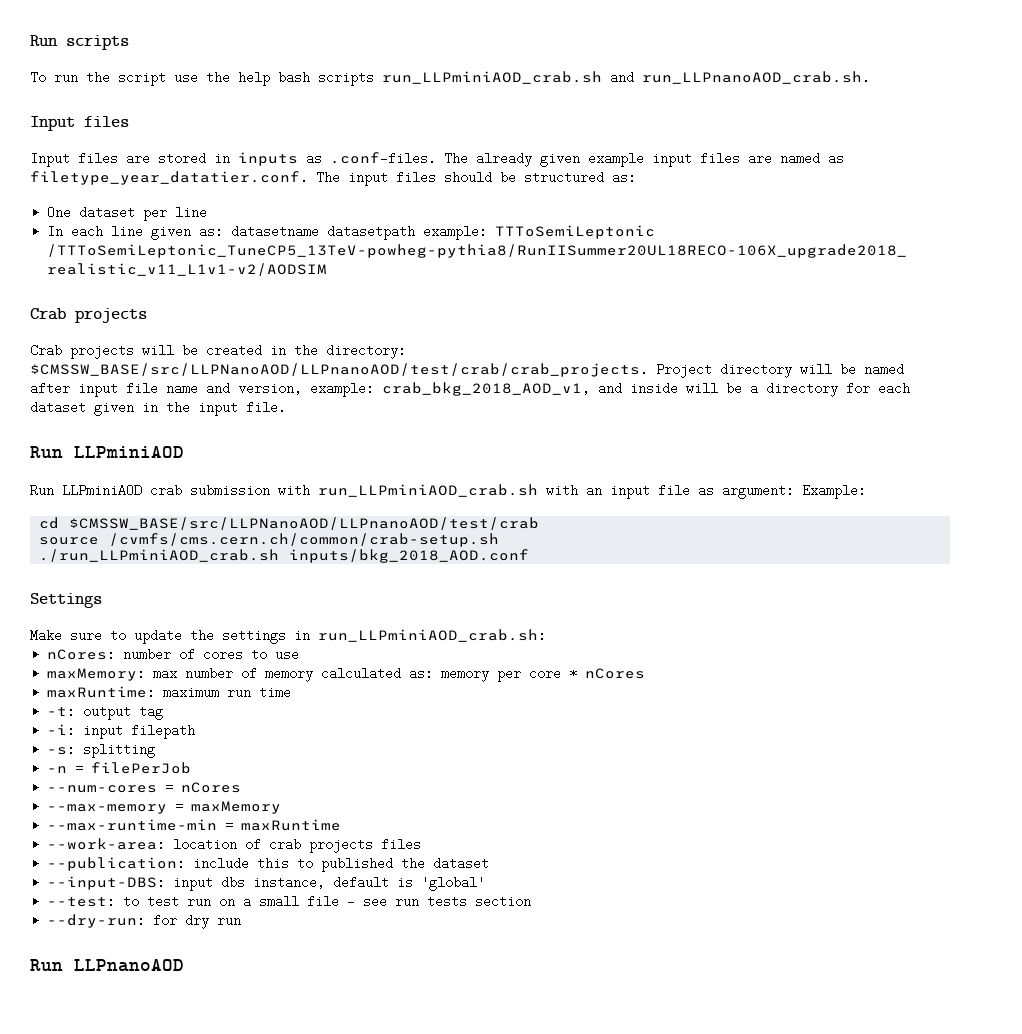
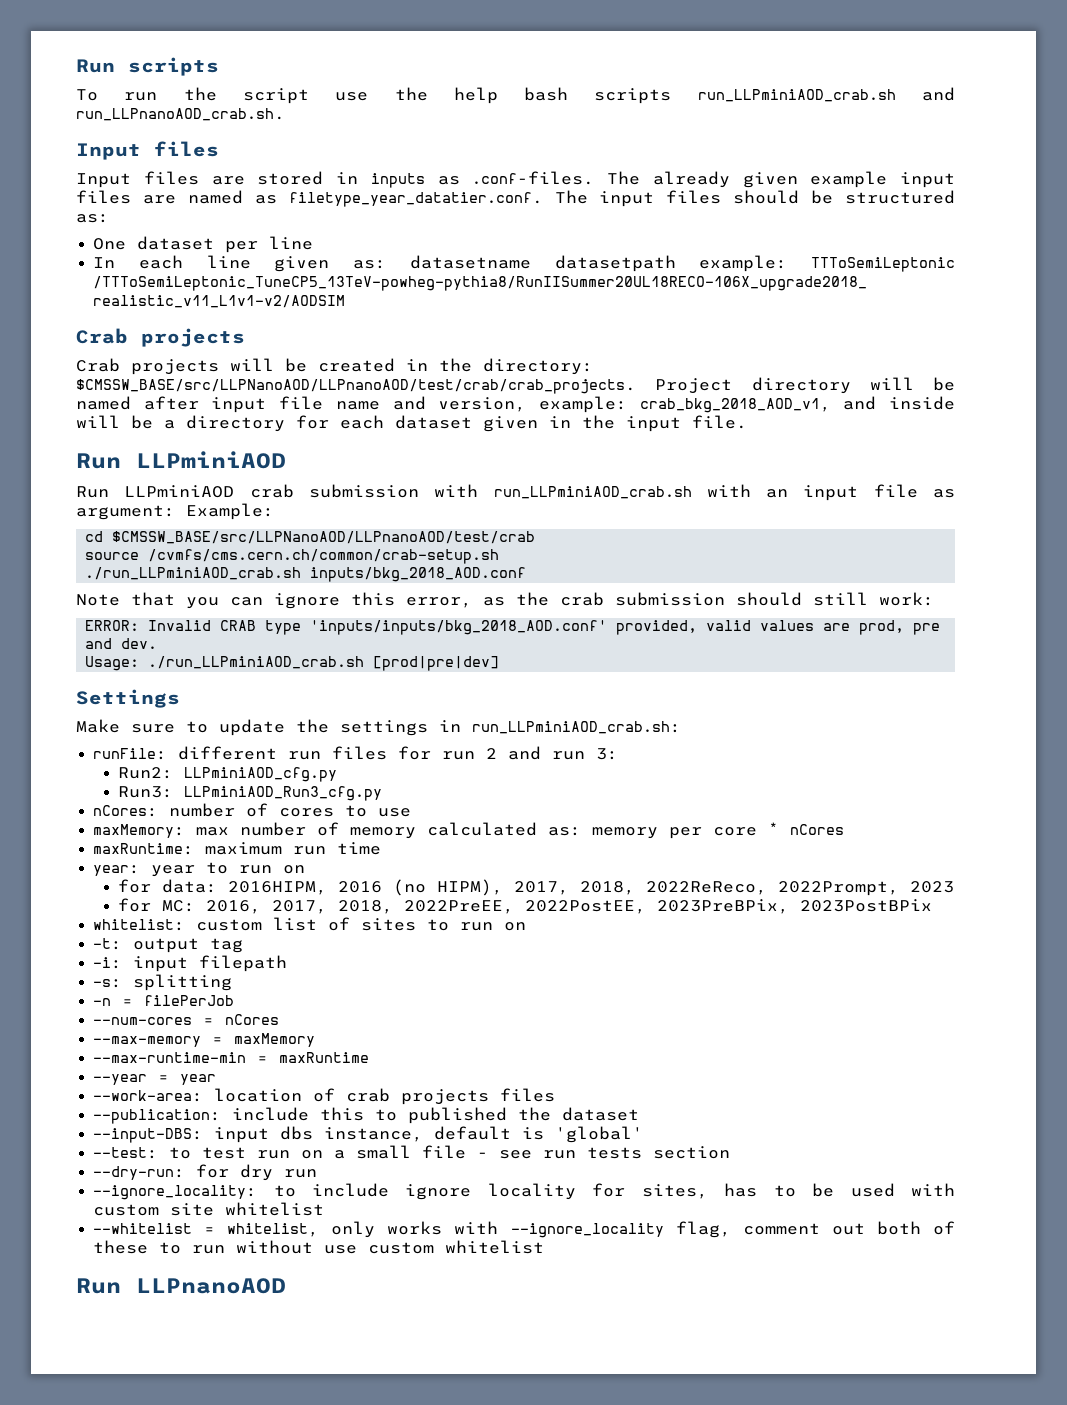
+ Note that you can ignore this error, as the crab submission should still work:
+ ERROR: Invalid CRAB type 'inputs/inputs/bkg_2018_AOD.conf' provided, valid values are prod, pre and dev.
+ Usage: ./run_LLPminiAOD_crab.sh [prod|pre|dev]
+ runFile: different run files for run 2 and run 3:
+ Run2: LLPminiAOD_cfg.py
+ Run3: LLPminiAOD_Run3_cfg.py
+ year: year to run on
+ for data: 2016HIPM, 2016 (no HIPM), 2017, 2018, 2022ReReco, 2022Prompt, 2023
+ for MC: 2016, 2017, 2018, 2022PreEE, 2022PostEE, 2023PreBPix, 2023PostBPix
+ whitelist: custom list of sites to run on
+ --year = year
+ --ignore_locality: to include ignore locality for sites, has to be used with custom site whitelist
+ --whitelist = whitelist, only works with --ignore_locality flag, comment out both of these to run without use custom whitelist

